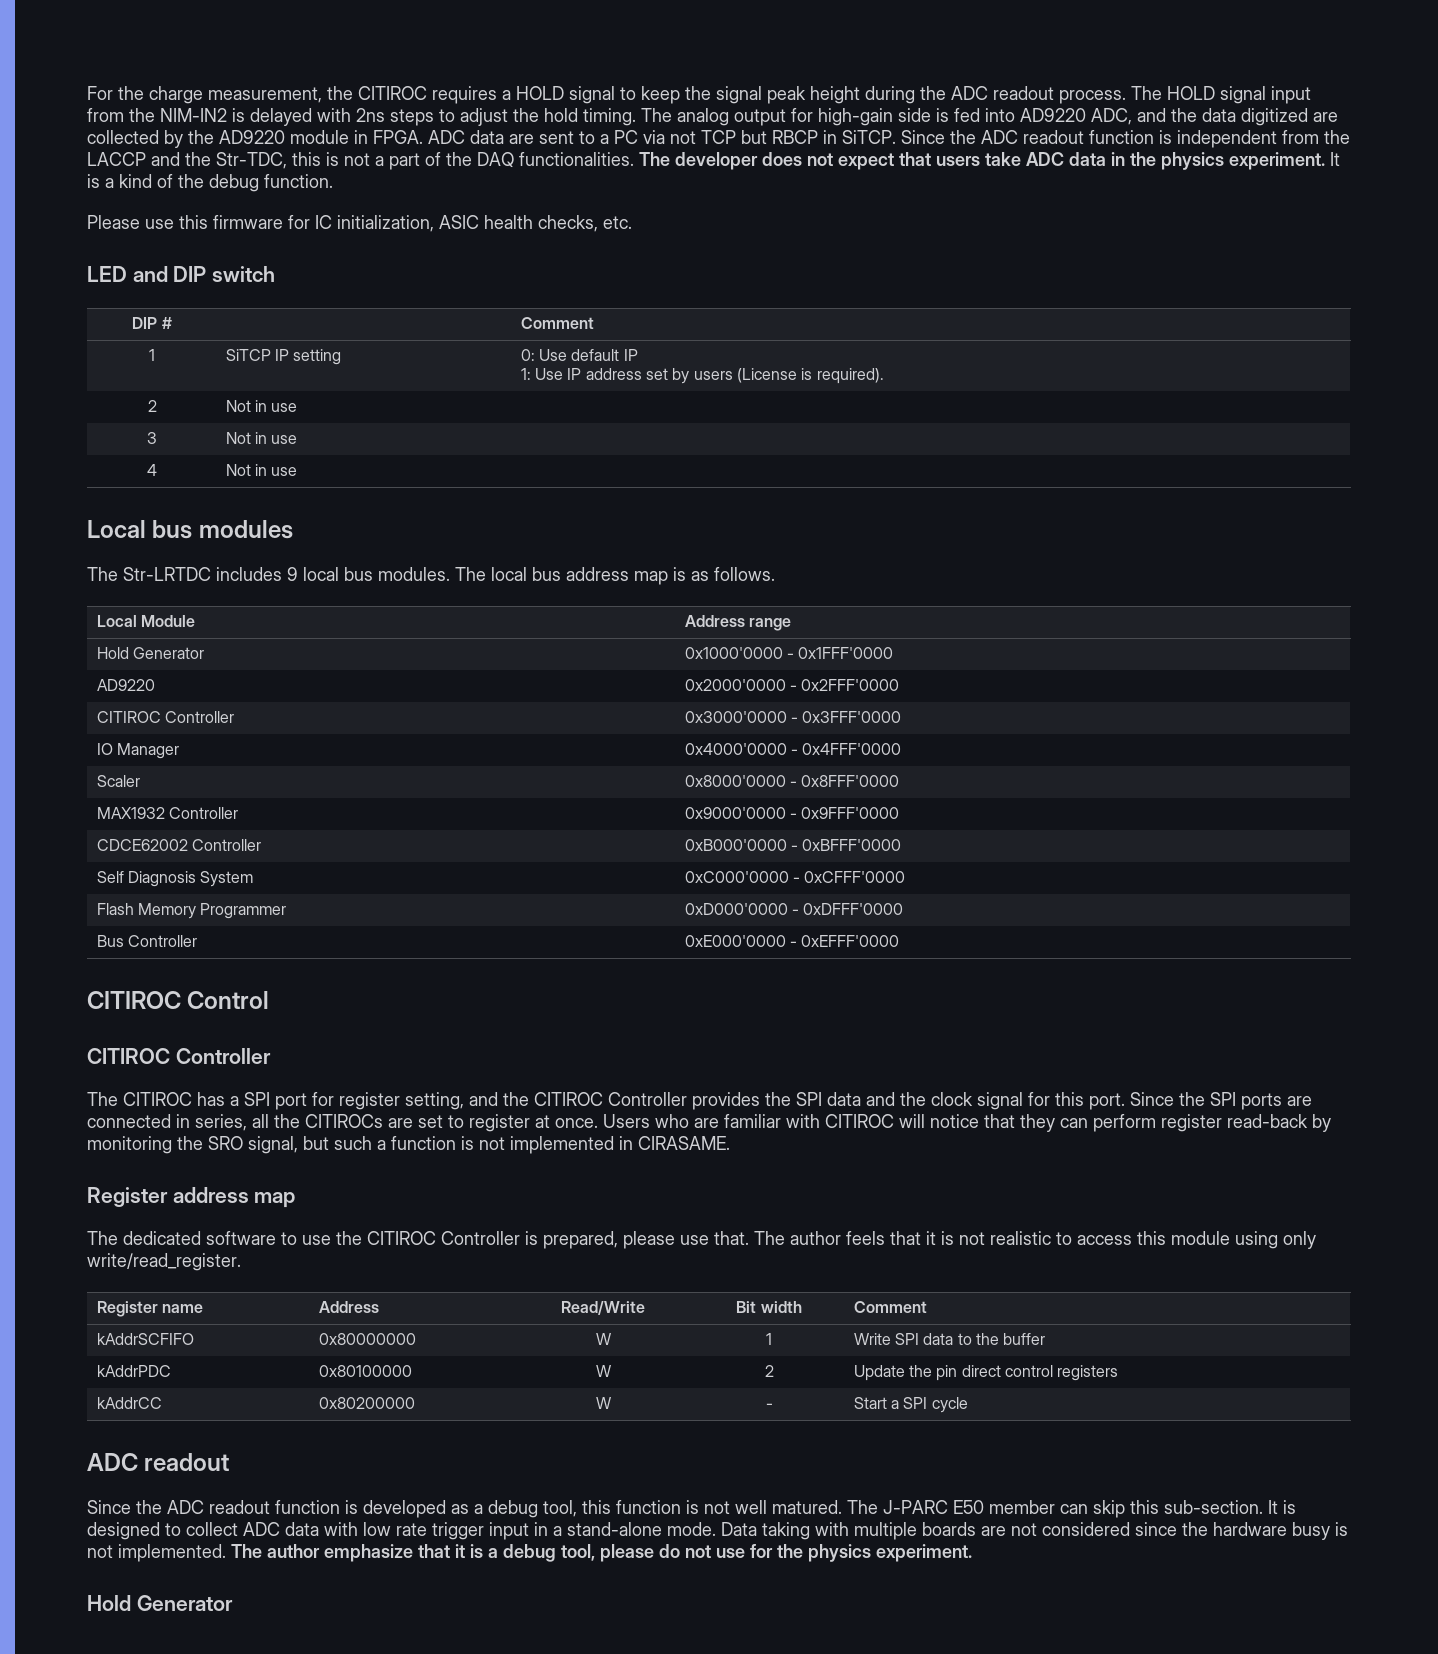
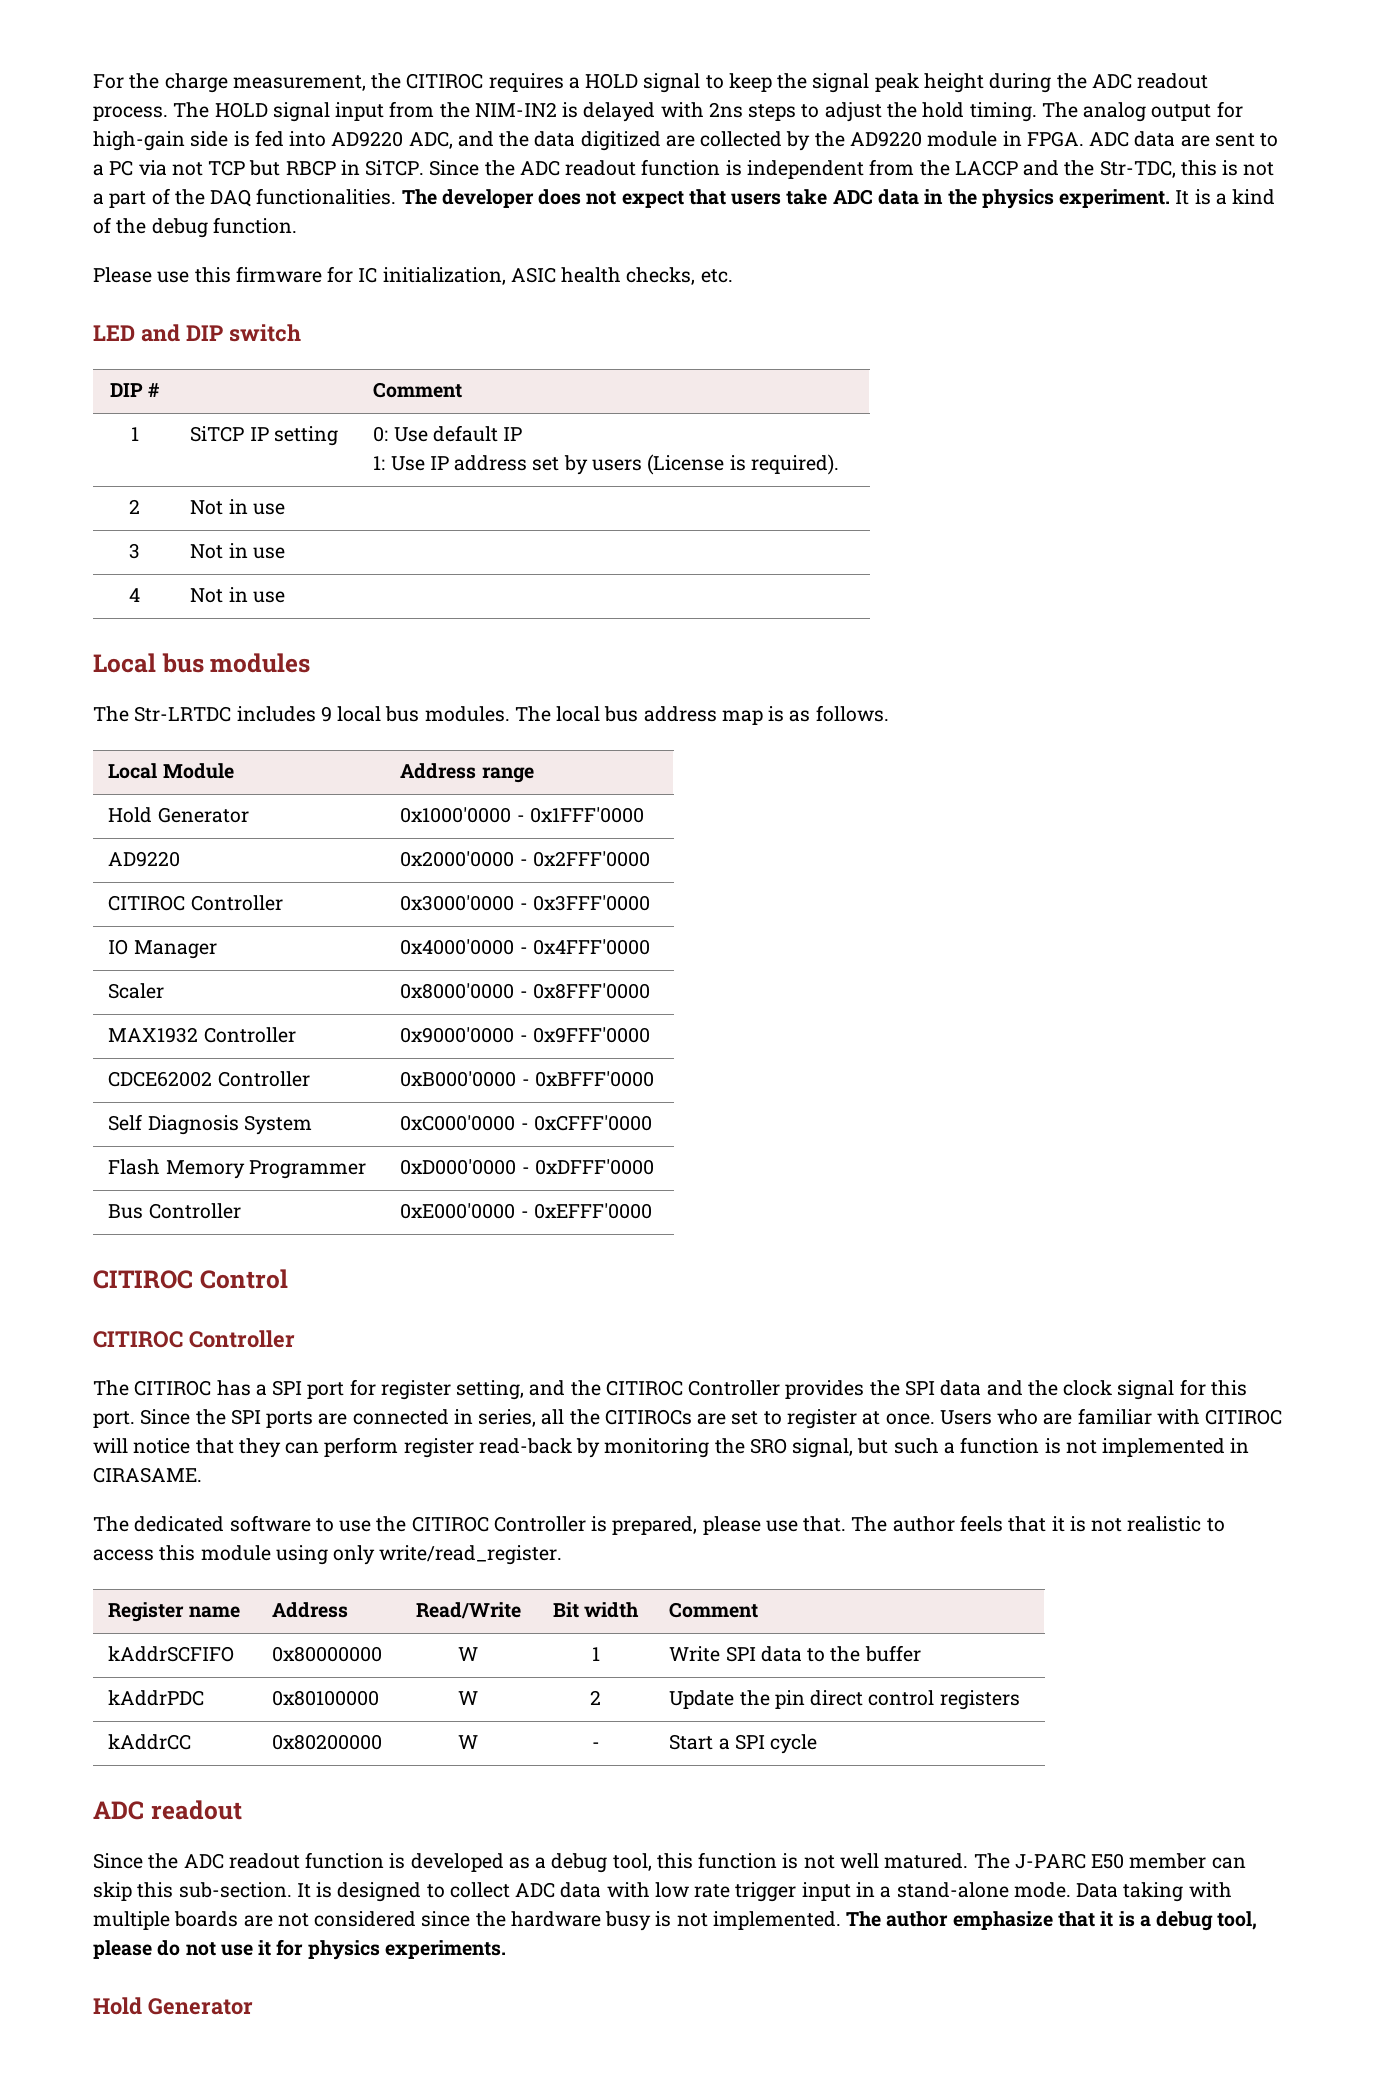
- Register address map
- The author emphasize that it is a debug tool, please do not use for the physics experiment.
+ The author emphasize that it is a debug tool, please do not use it for physics experiments.

